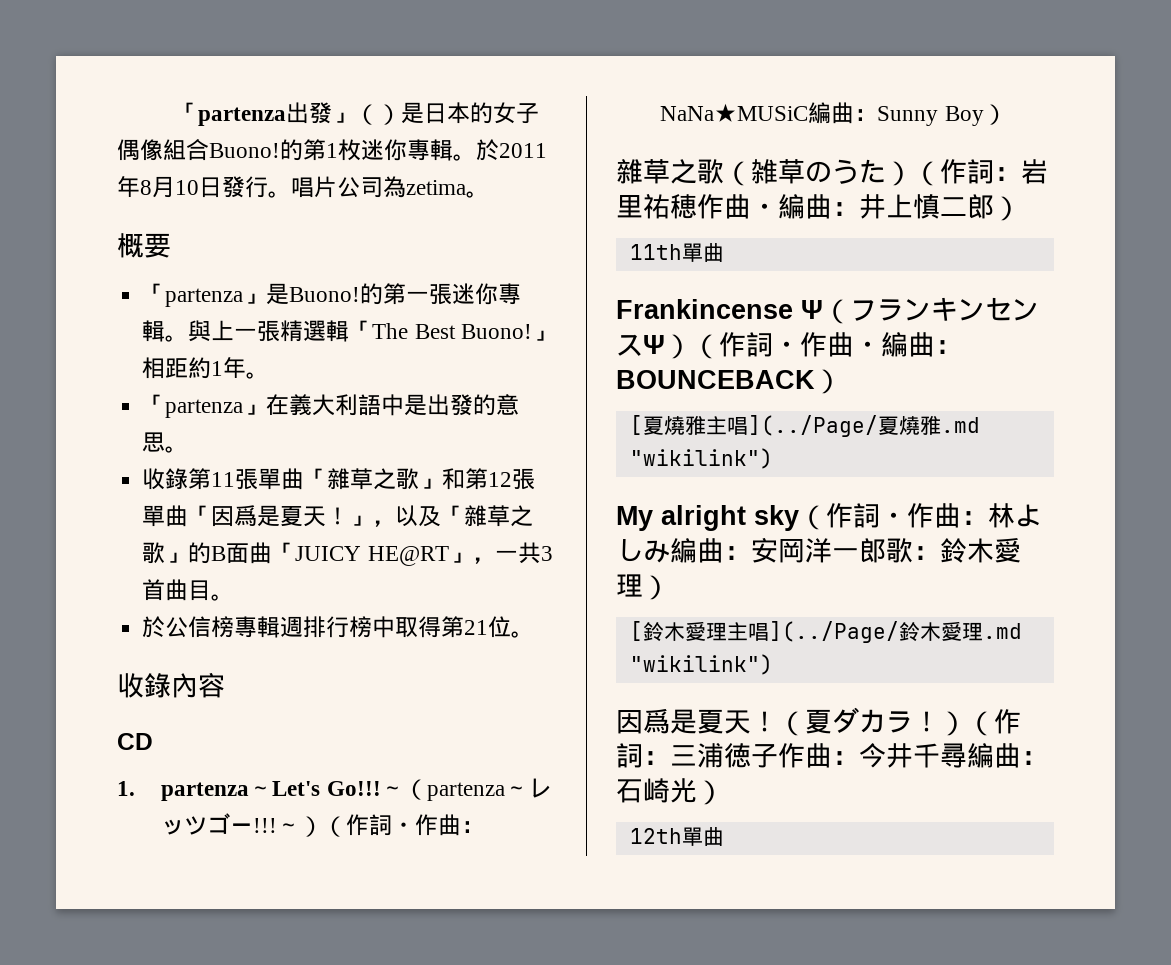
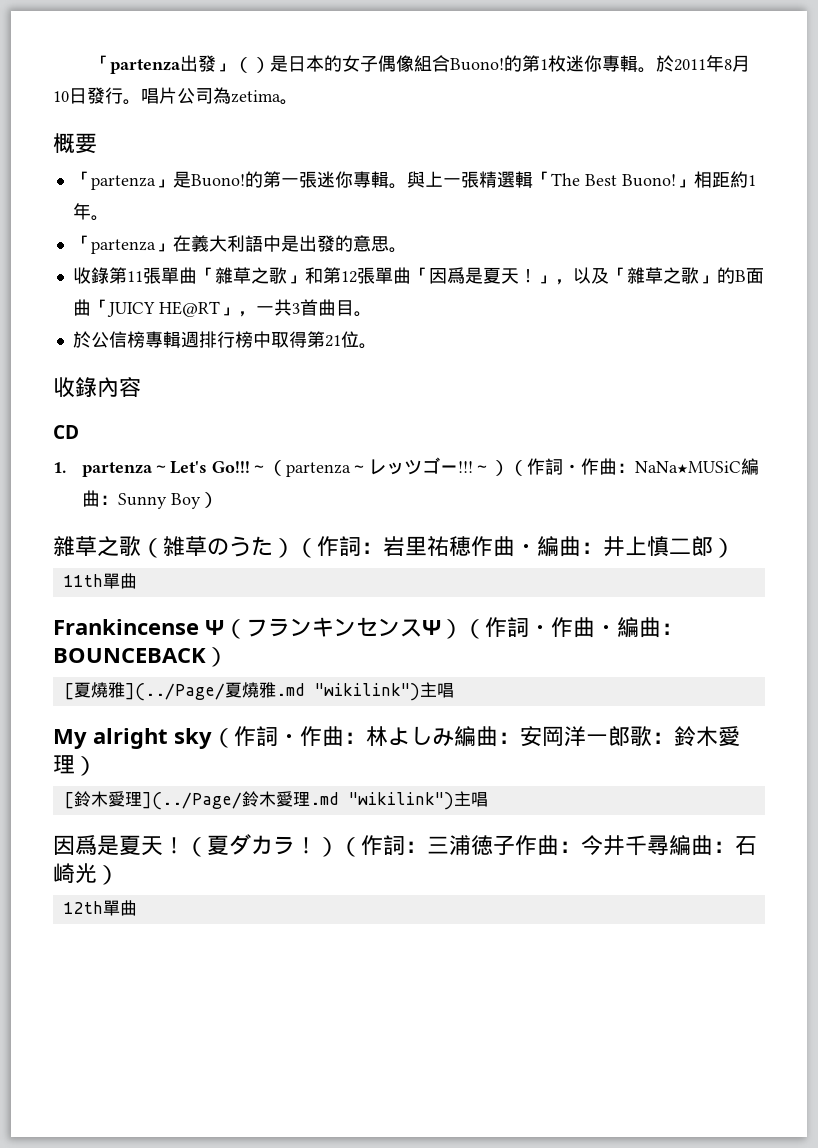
- [夏燒雅主唱](../Page/夏燒雅.md "wikilink")
+ [夏燒雅](../Page/夏燒雅.md "wikilink")主唱
- [鈴木愛理主唱](../Page/鈴木愛理.md "wikilink")
+ [鈴木愛理](../Page/鈴木愛理.md "wikilink")主唱

